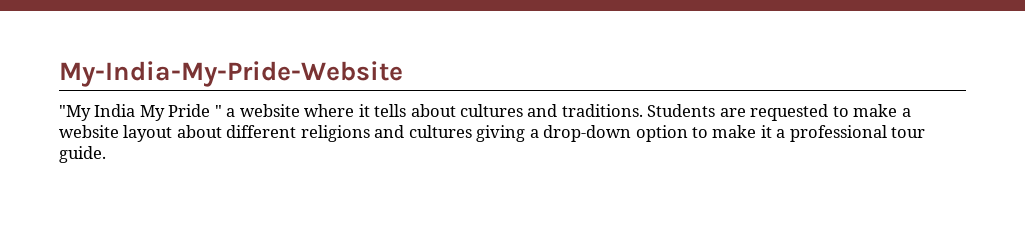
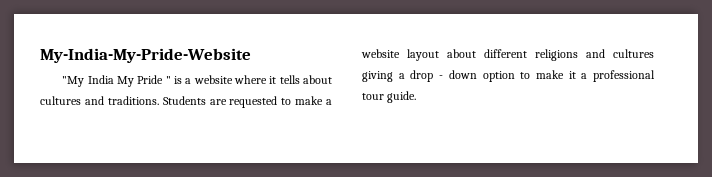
- "My India My Pride " a website where it tells about cultures and traditions.
+ "My India My Pride " is a website where it tells about cultures and traditions.
- Students are requested to make a website layout about different religions and cultures giving a drop-down option to make it a professional tour guide.
+ Students are requested to make a website layout about different religions and cultures giving a drop - down option to make it a professional tour guide.

